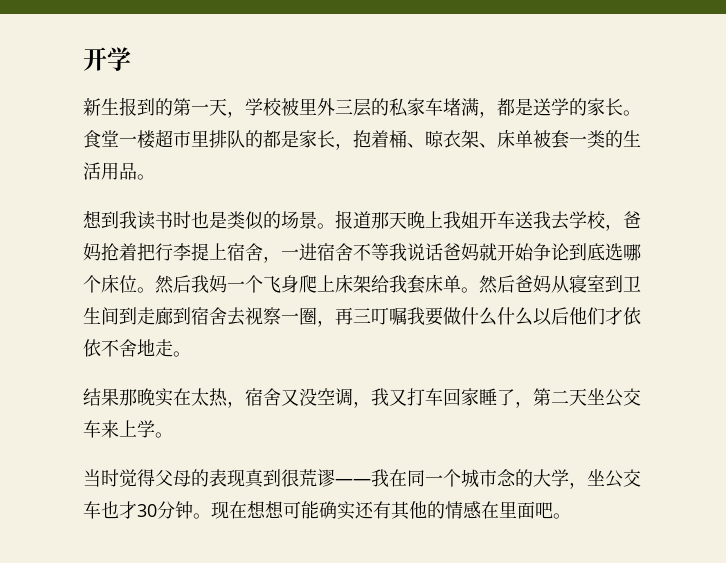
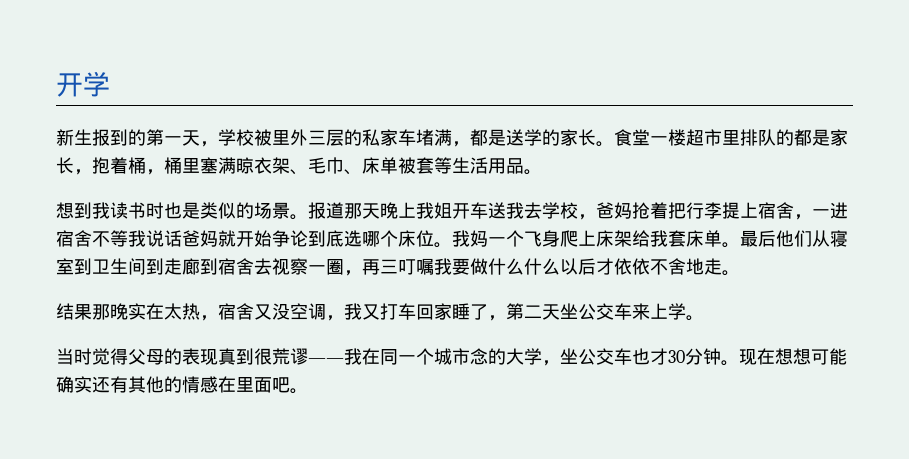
- 食堂一楼超市里排队的都是家长，抱着桶、晾衣架、床单被套一类的生活用品。
+ 食堂一楼超市里排队的都是家长，抱着桶，桶里塞满晾衣架、毛巾、床单被套等生活用品。
- 然后我妈一个飞身爬上床架给我套床单。
+ 我妈一个飞身爬上床架给我套床单。
- 然后爸妈从寝室到卫生间到走廊到宿舍去视察一圈，再三叮嘱我要做什么什么以后他们才依依不舍地走。
+ 最后他们从寝室到卫生间到走廊到宿舍去视察一圈，再三叮嘱我要做什么什么以后才依依不舍地走。

